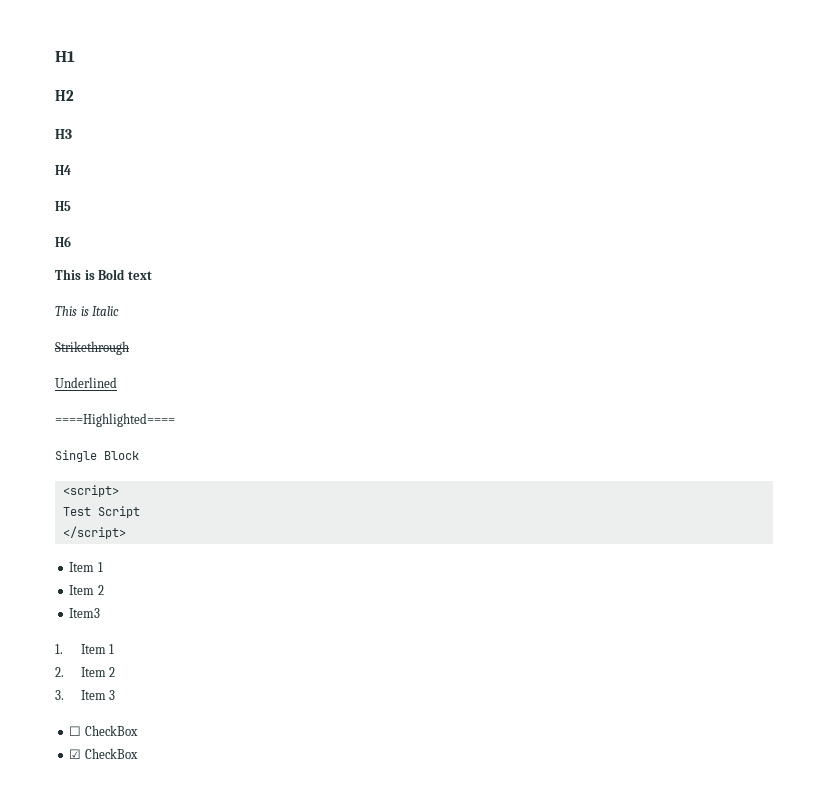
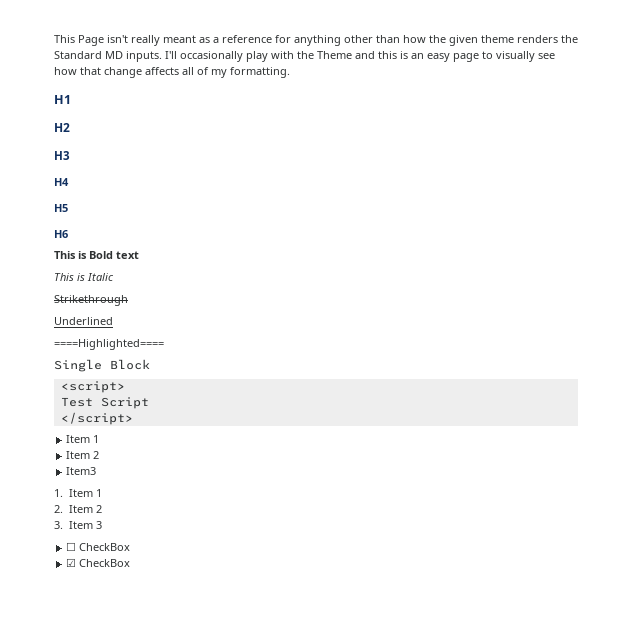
+ This Page isn't really meant as a reference for anything other than how the given theme renders the Standard MD inputs. I'll occasionally play with the Theme and this is an easy page to visually see how that change affects all of my formatting.

